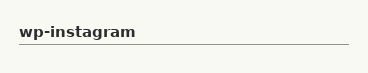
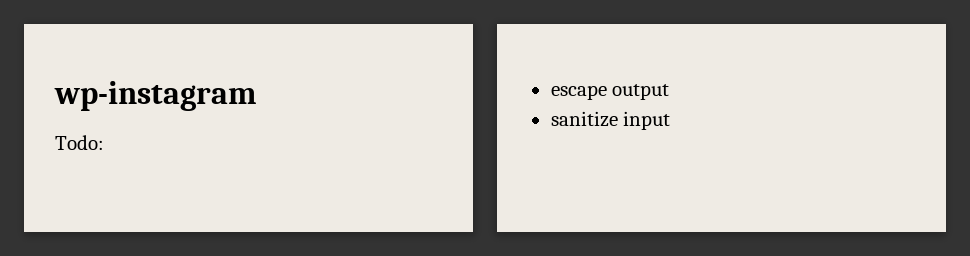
+ Todo:
+ escape output
+ sanitize input

